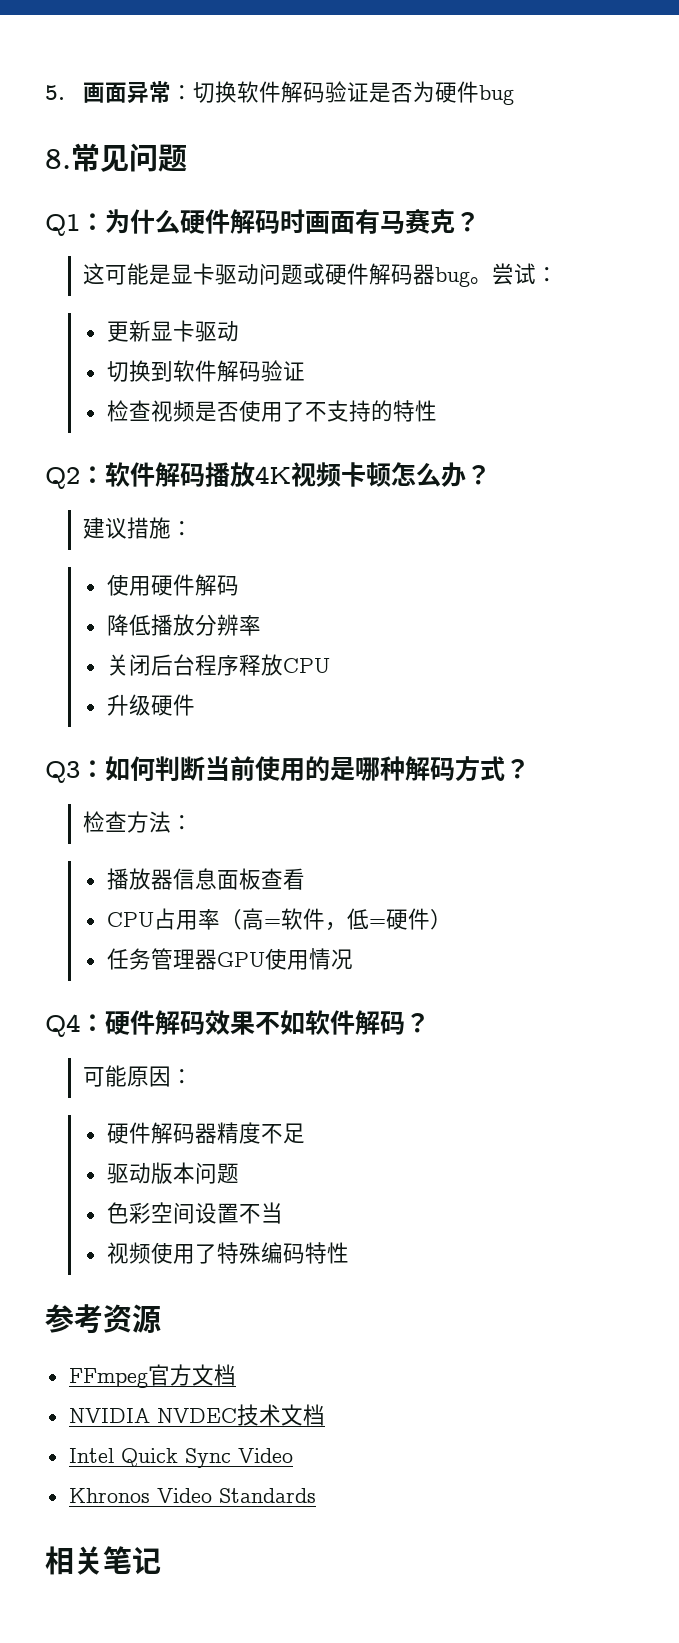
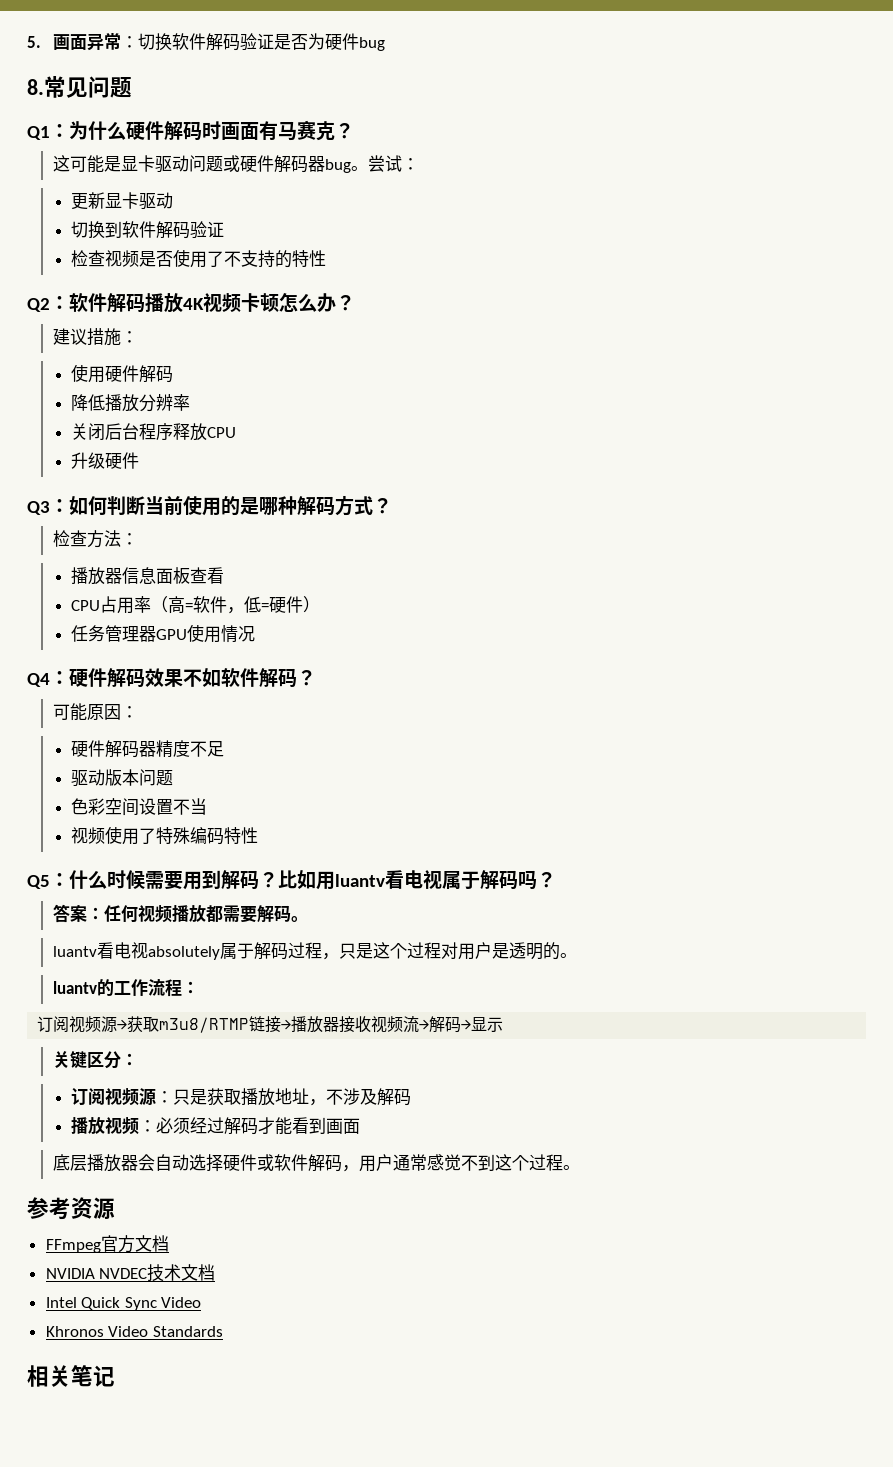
+ Q5：什么时候需要用到解码？比如用luantv看电视属于解码吗？
+ 答案：任何视频播放都需要解码。
+ luantv看电视absolutely属于解码过程，只是这个过程对用户是透明的。
+ luantv的工作流程：
+ 订阅视频源→获取m3u8/RTMP链接→播放器接收视频流→解码→显示
+ 关键区分：
+ 订阅视频源：只是获取播放地址，不涉及解码
+ 播放视频：必须经过解码才能看到画面
+ 底层播放器会自动选择硬件或软件解码，用户通常感觉不到这个过程。

